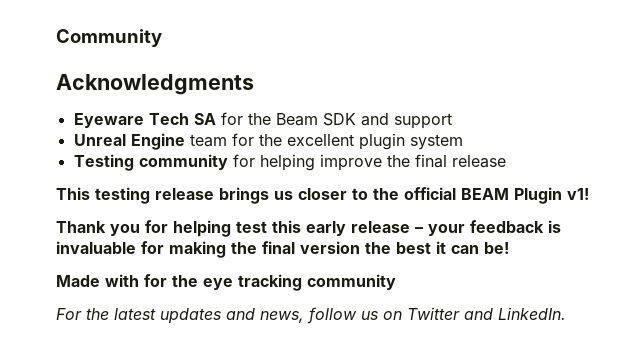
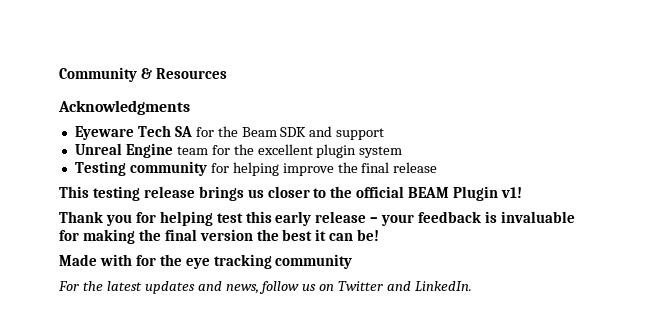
- Community
+ Community & Resources

